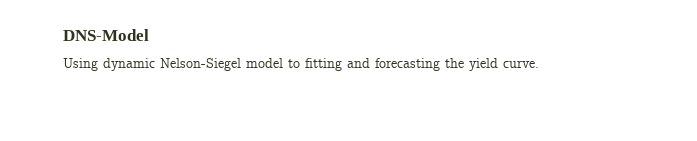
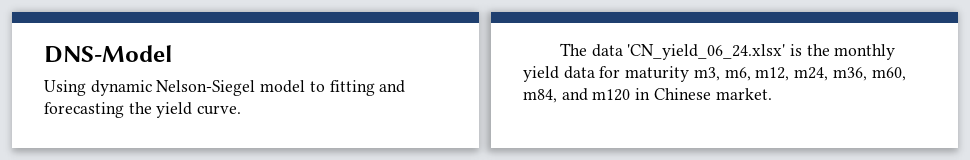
+ The data 'CN_yield_06_24.xlsx' is the monthly yield data for maturity m3, m6, m12, m24, m36, m60, m84, and m120 in Chinese market.

